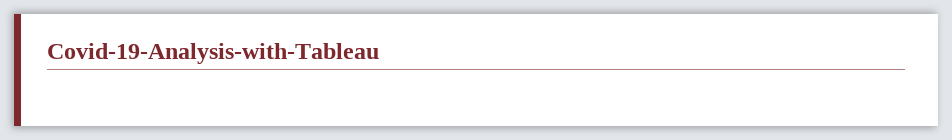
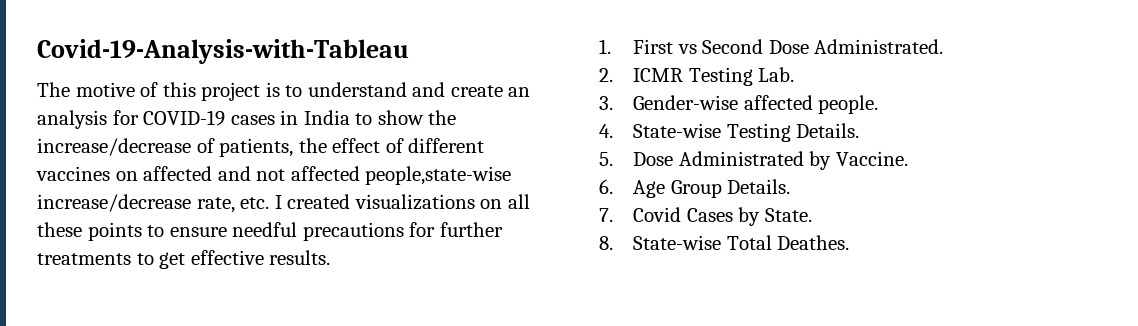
+ The motive of this project is to understand and create an analysis for COVID-19 cases in India to show the increase/decrease of patients, the effect of different vaccines on affected and not affected people,state-wise increase/decrease rate, etc. I created visualizations on all these points to ensure needful precautions for further treatments to get effective results.
+ 1. First vs Second Dose Administrated.
+ 2. ICMR Testing Lab.
+ 3. Gender-wise affected people.
+ 4. State-wise Testing Details.
+ 5. Dose Administrated by Vaccine.
+ 6. Age Group Details.
+ 7. Covid Cases by State.
+ 8. State-wise Total Deathes.

